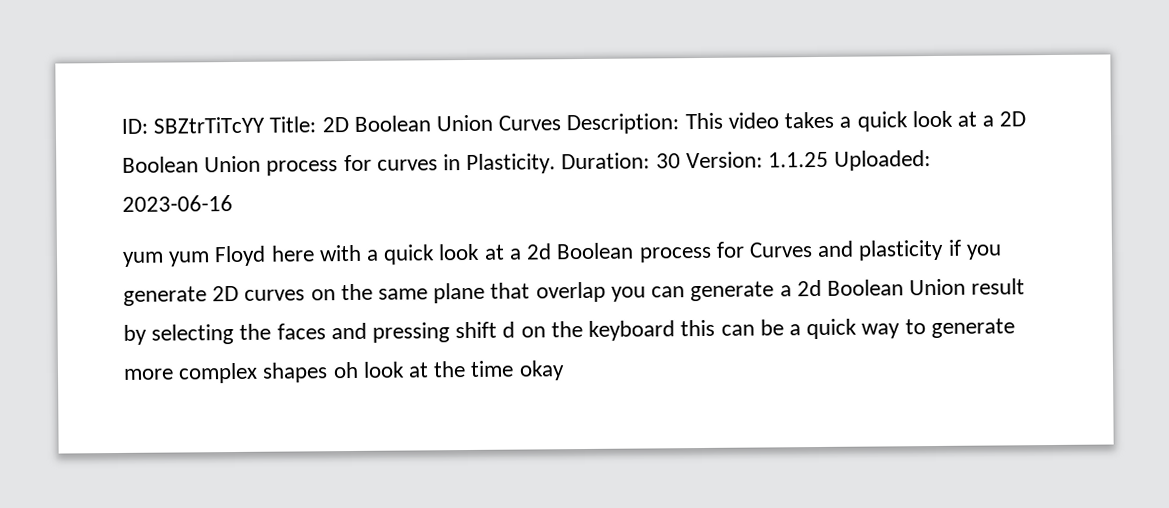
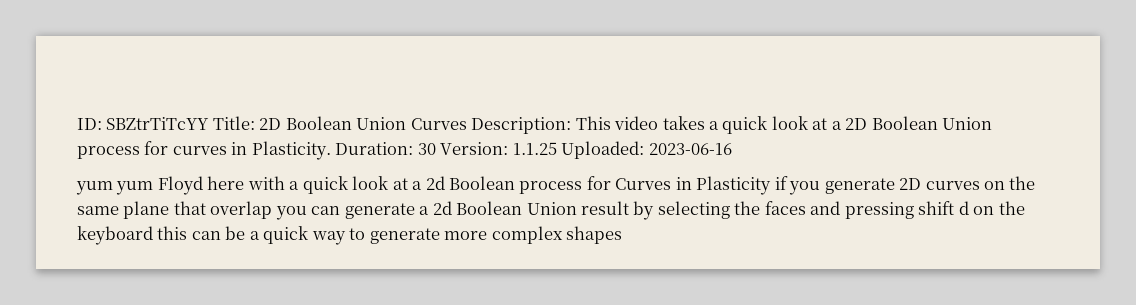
- yum yum Floyd here with a quick look at a 2d Boolean process for Curves and plasticity if you generate 2D curves on the same plane that overlap you can generate a 2d Boolean Union result by selecting the faces and pressing shift d on the keyboard this can be a quick way to generate more complex shapes oh look at the time okay
+ yum yum Floyd here with a quick look at a 2d Boolean process for Curves in Plasticity if you generate 2D curves on the same plane that overlap you can generate a 2d Boolean Union result by selecting the faces and pressing shift d on the keyboard this can be a quick way to generate more complex shapes

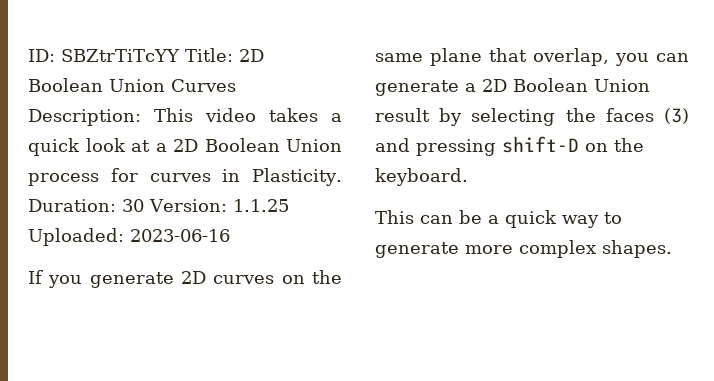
- yum yum Floyd here with a quick look at a 2d Boolean process for Curves in Plasticity if you generate 2D curves on the same plane that overlap you can generate a 2d Boolean Union result by selecting the faces and pressing shift d on the keyboard this can be a quick way to generate more complex shapes
+ If you generate 2D curves on the same plane that overlap, you can generate a 2D Boolean Union result by selecting the faces (3) and pressing shift-D on the keyboard.
+ This can be a quick way to generate more complex shapes.

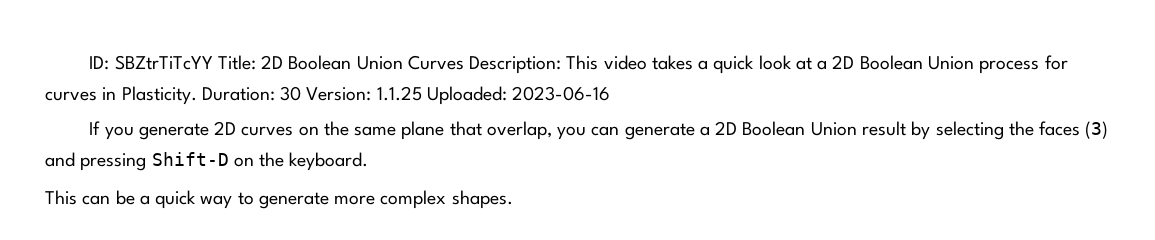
- If you generate 2D curves on the same plane that overlap, you can generate a 2D Boolean Union result by selecting the faces (3) and pressing shift-D on the keyboard.
+ If you generate 2D curves on the same plane that overlap, you can generate a 2D Boolean Union result by selecting the faces (3) and pressing Shift-D on the keyboard.

